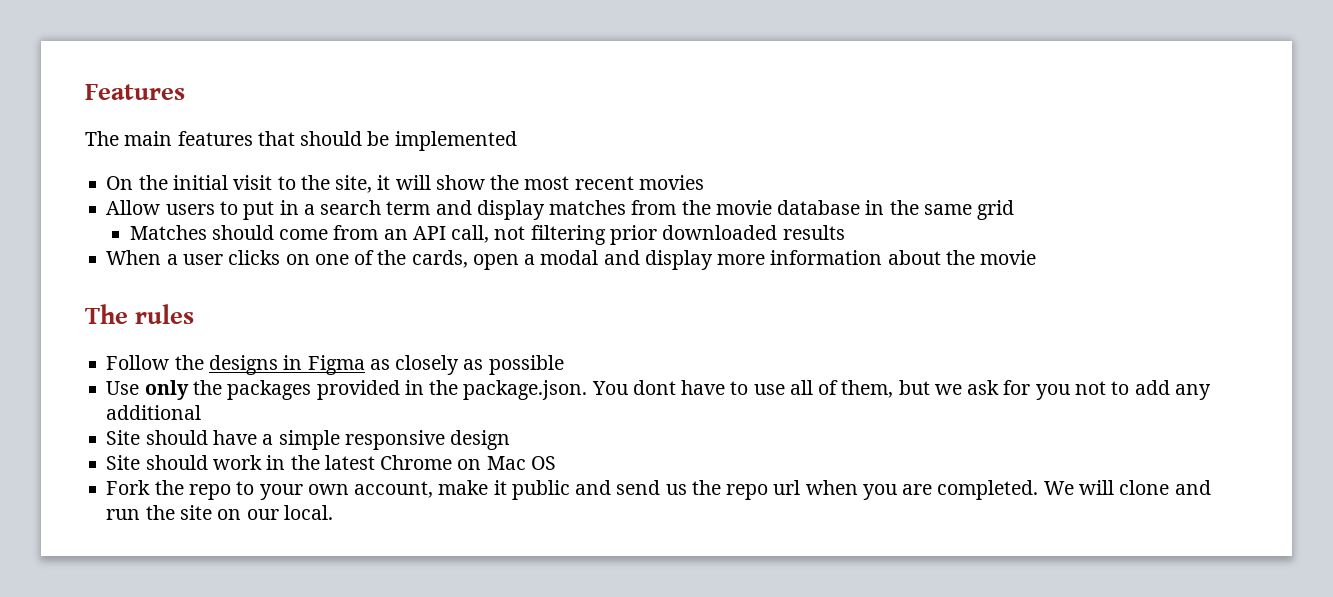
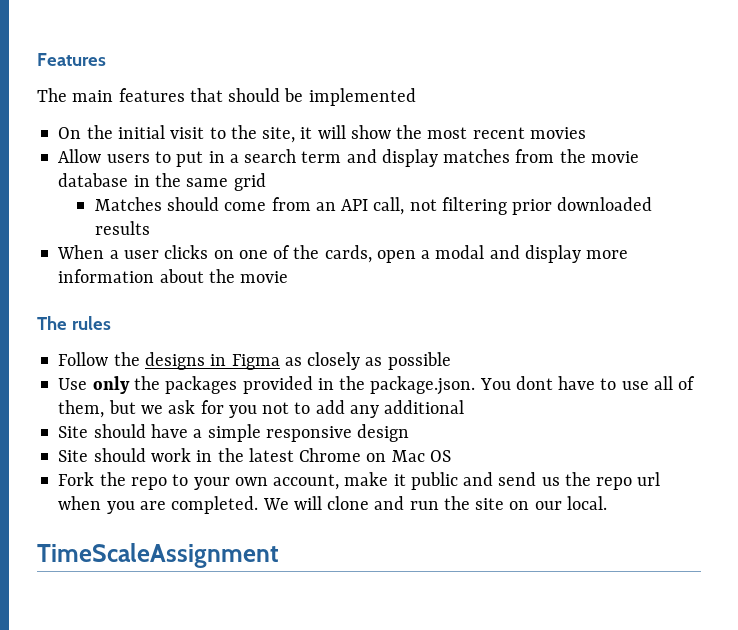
+ TimeScaleAssignment

